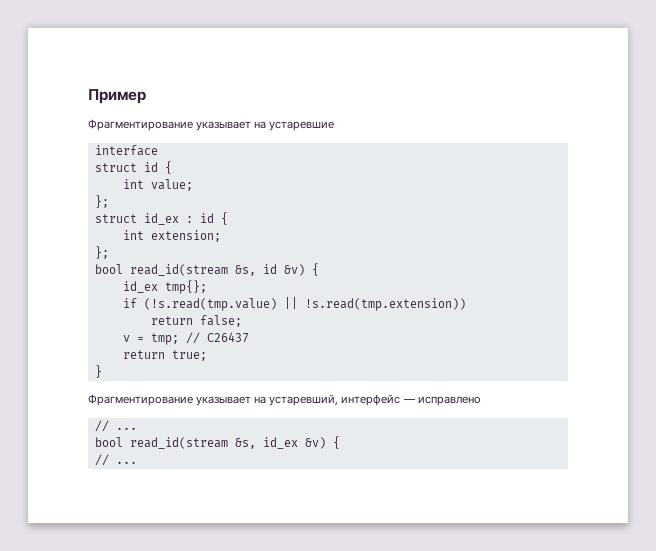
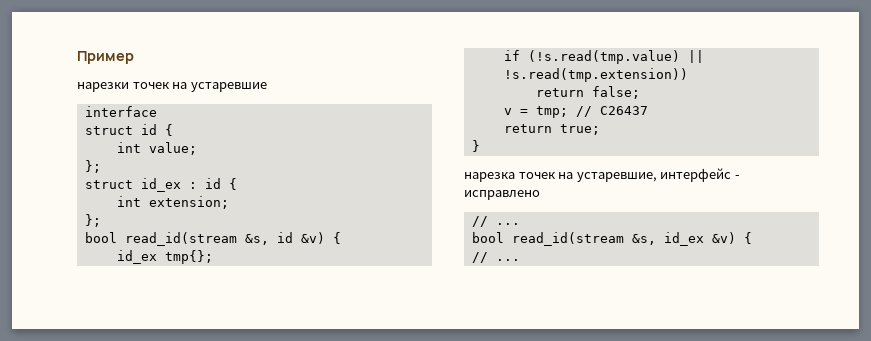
- Фрагментирование указывает на устаревшие
+ нарезки точек на устаревшие
- Фрагментирование указывает на устаревший, интерфейс — исправлено
+ нарезка точек на устаревшие, интерфейс - исправлено

